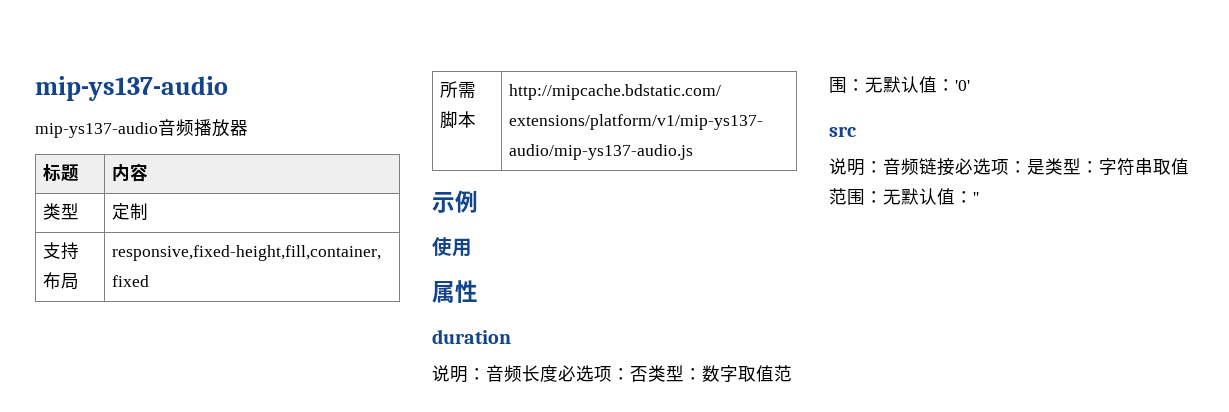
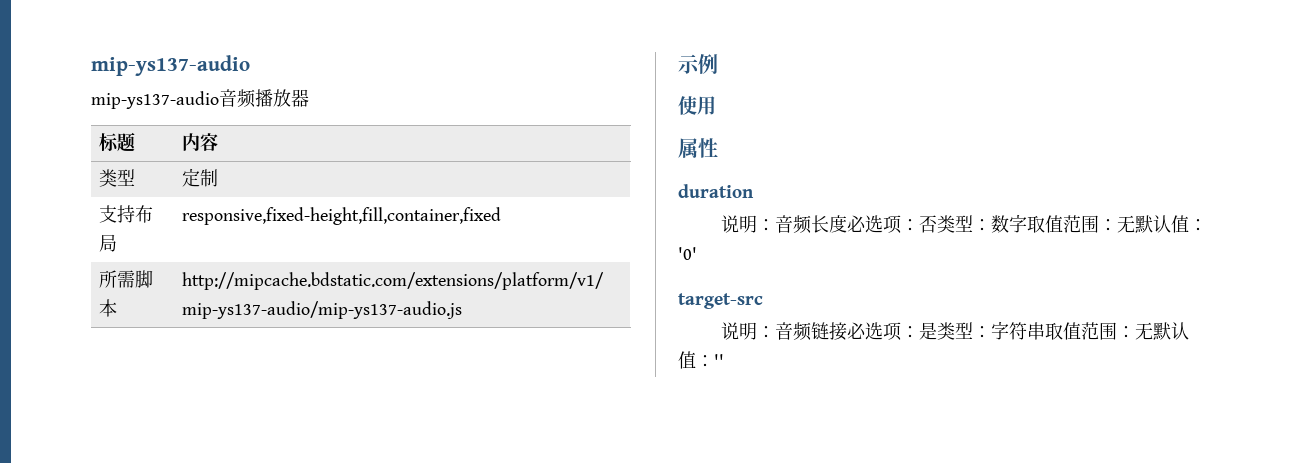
- src
+ target-src

